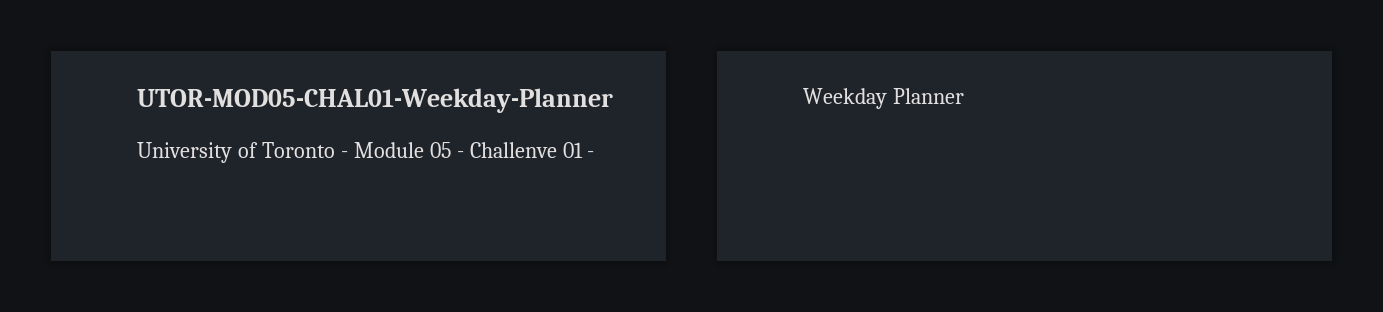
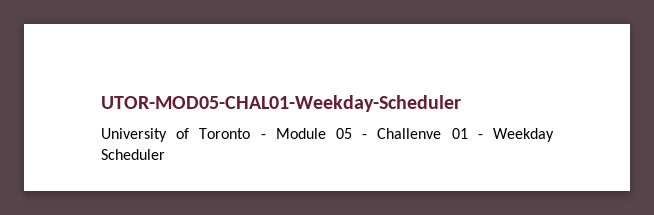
- UTOR-MOD05-CHAL01-Weekday-Planner
+ UTOR-MOD05-CHAL01-Weekday-Scheduler
- University of Toronto - Module 05 - Challenve 01 - Weekday Planner
+ University of Toronto - Module 05 - Challenve 01 - Weekday Scheduler

